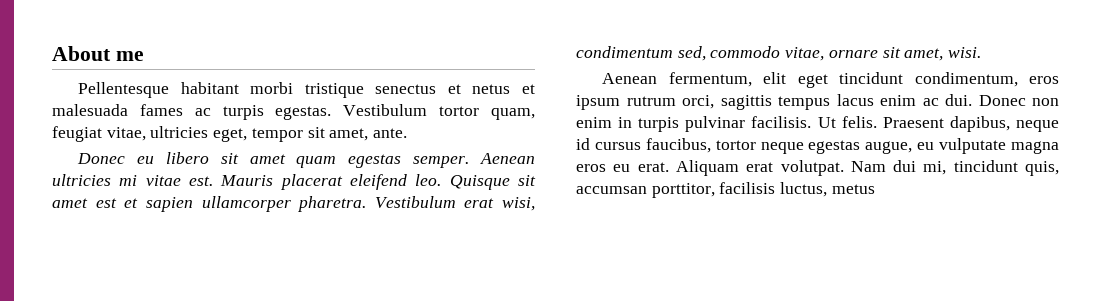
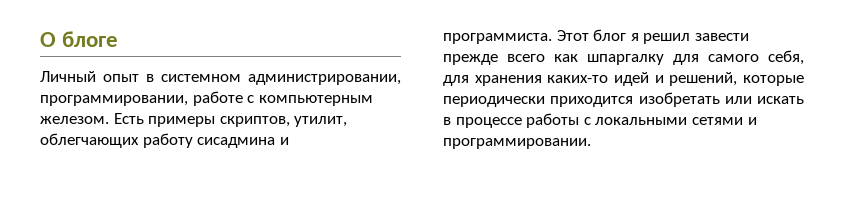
- About me
- Pellentesque habitant morbi tristique senectus et netus et malesuada fames ac turpis egestas. Vestibulum tortor quam, feugiat vitae, ultricies eget, tempor sit amet, ante.
- Donec eu libero sit amet quam egestas semper. Aenean ultricies mi vitae est. Mauris placerat eleifend leo. Quisque sit amet est et sapien ullamcorper pharetra. Vestibulum erat wisi, condimentum sed, commodo vitae, ornare sit amet, wisi.
- Aenean fermentum, elit eget tincidunt condimentum, eros ipsum rutrum orci, sagittis tempus lacus enim ac dui. Donec non enim in turpis pulvinar facilisis. Ut felis. Praesent dapibus, neque id cursus faucibus, tortor neque egestas augue, eu vulputate magna eros eu erat. Aliquam erat volutpat. Nam dui mi, tincidunt quis, accumsan porttitor, facilisis luctus, metus
+ О блоге
+ Личный опыт в системном администрировании, программировании, работе с компьютерным железом. Есть примеры скриптов, утилит, облегчающих работу сисадмина и программиста. Этот блог я решил завести прежде всего как шпаргалку для самого себя, для хранения каких-то идей и решений, которые периодически приходится изобретать или искать в процессе работы с локальными сетями и программировании.

